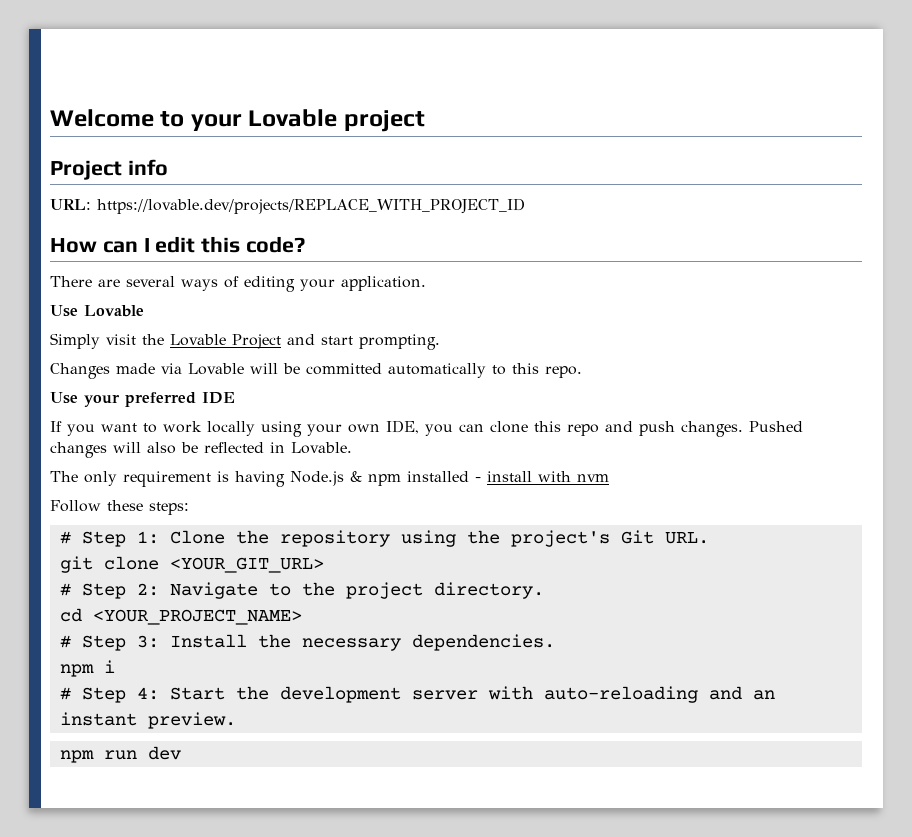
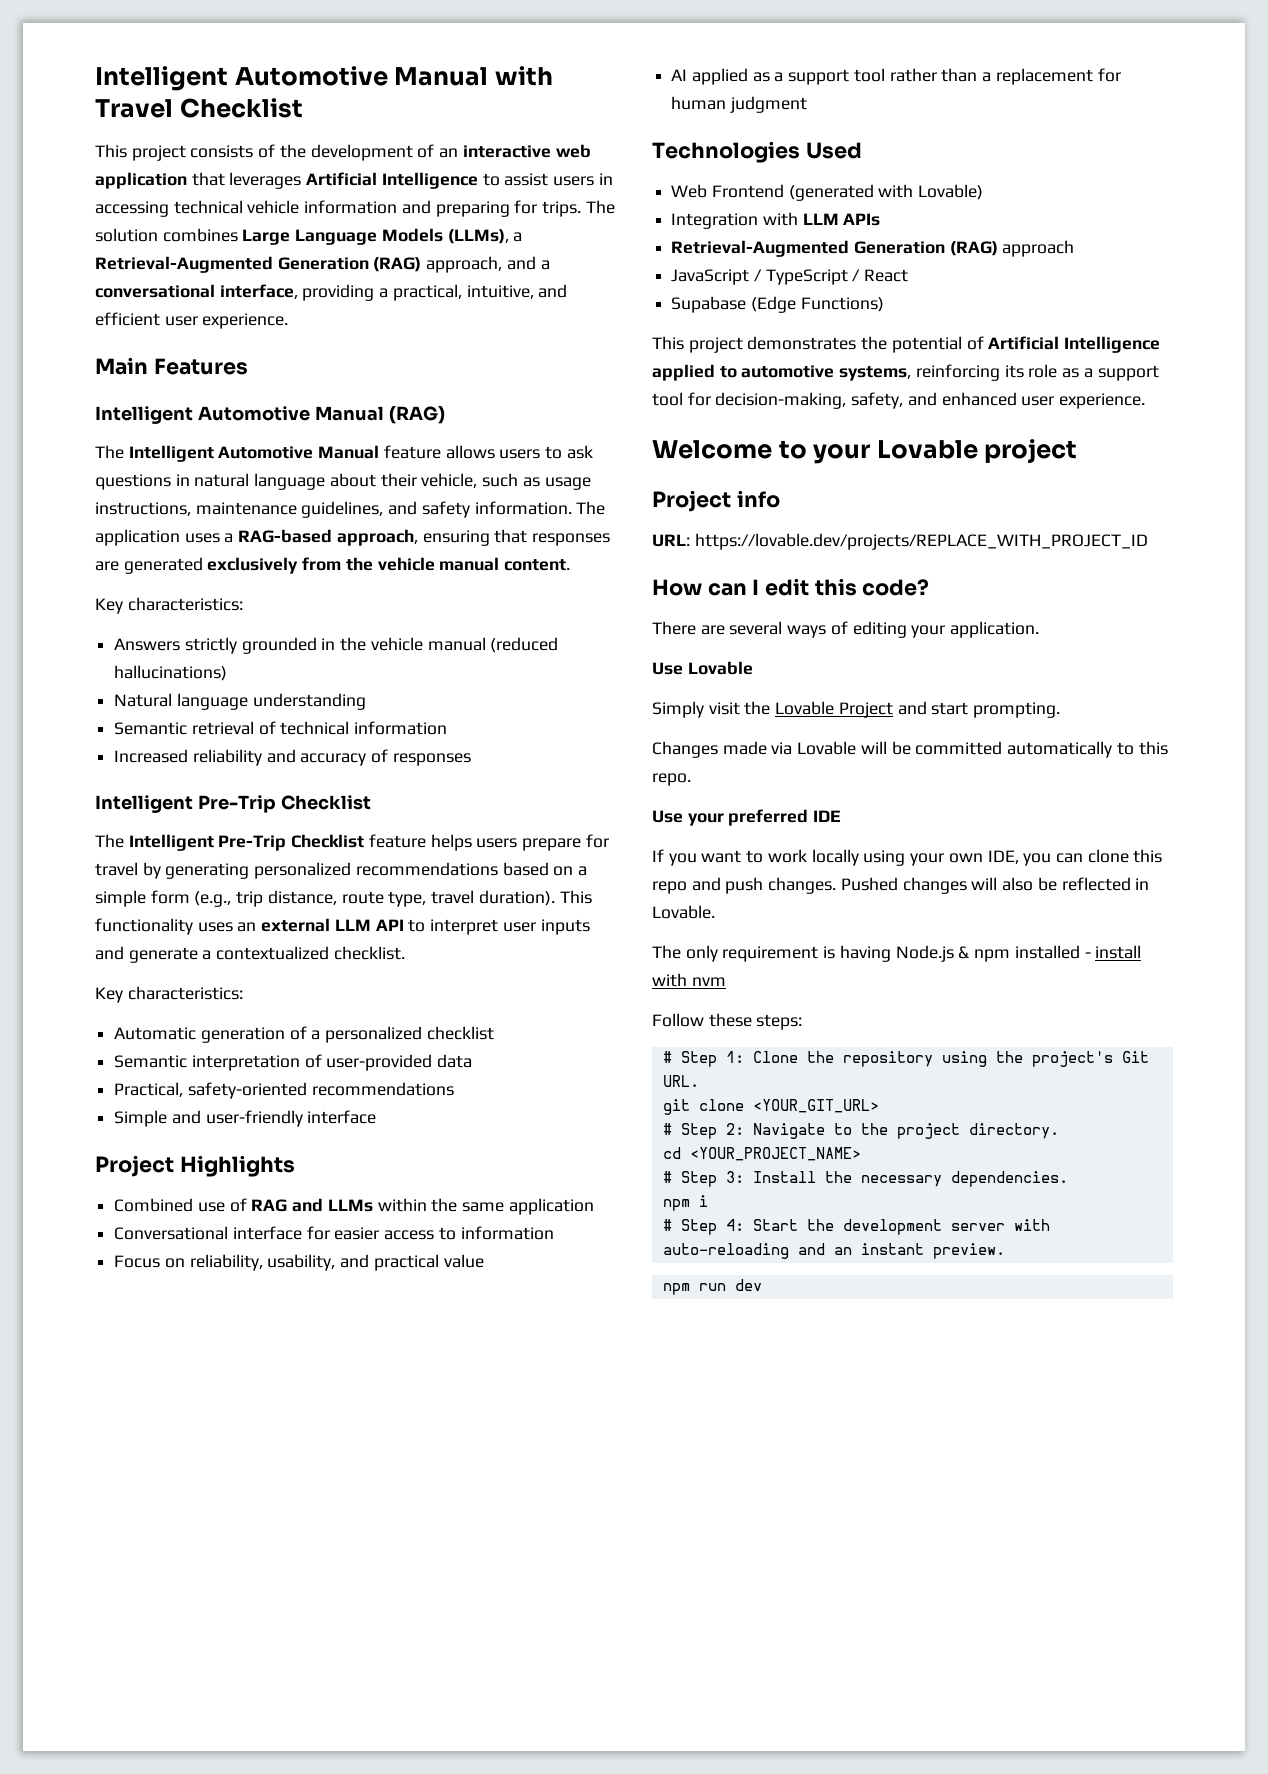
+ Intelligent Automotive Manual with Travel Checklist
+ This project consists of the development of an interactive web application that leverages Artificial Intelligence to assist users in accessing technical vehicle information and preparing for trips. The solution combines Large Language Models (LLMs), a Retrieval-Augmented Generation (RAG) approach, and a conversational interface, providing a practical, intuitive, and efficient user experience.
+ Main Features
+ Intelligent Automotive Manual (RAG)
+ The Intelligent Automotive Manual feature allows users to ask questions in natural language about their vehicle, such as usage instructions, maintenance guidelines, and safety information. The application uses a RAG-based approach, ensuring that responses are generated exclusively from the vehicle manual content.
+ Key characteristics:
+ Answers strictly grounded in the vehicle manual (reduced hallucinations)
+ Natural language understanding
+ Semantic retrieval of technical information
+ Increased reliability and accuracy of responses
+ Intelligent Pre-Trip Checklist
+ The Intelligent Pre-Trip Checklist feature helps users prepare for travel by generating personalized recommendations based on a simple form (e.g., trip distance, route type, travel duration). This functionality uses an external LLM API to interpret user inputs and generate a contextualized checklist.
+ Key characteristics:
+ Automatic generation of a personalized checklist
+ Semantic interpretation of user-provided data
+ Practical, safety-oriented recommendations
+ Simple and user-friendly interface
+ Project Highlights
+ Combined use of RAG and LLMs within the same application
+ Conversational interface for easier access to information
+ Focus on reliability, usability, and practical value
+ AI applied as a support tool rather than a replacement for human judgment
+ Technologies Used
+ Web Frontend (generated with Lovable)
+ Integration with LLM APIs
+ Retrieval-Augmented Generation (RAG) approach
+ JavaScript / TypeScript / React
+ Supabase (Edge Functions)
+ This project demonstrates the potential of Artificial Intelligence applied to automotive systems, reinforcing its role as a support tool for decision-making, safety, and enhanced user experience.

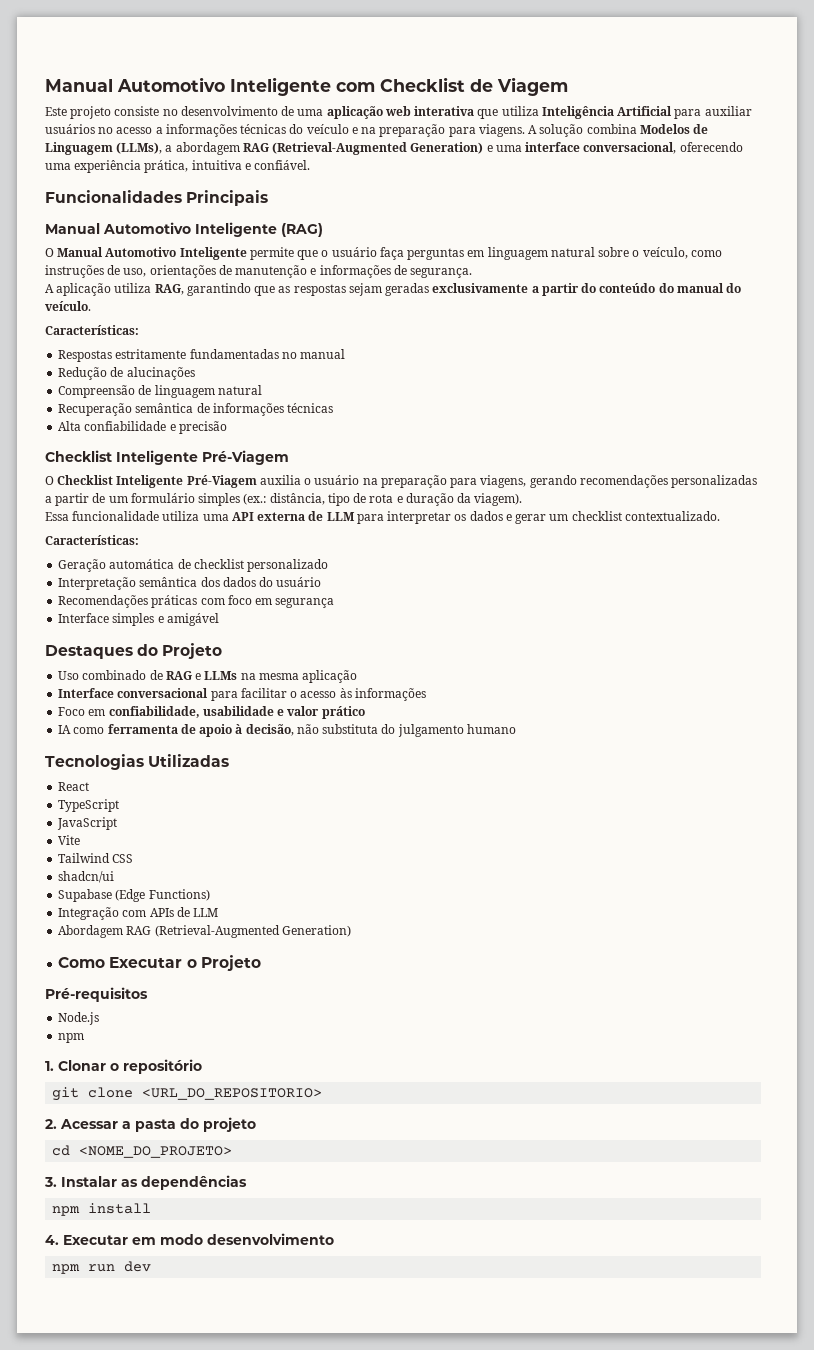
- Intelligent Automotive Manual with Travel Checklist
- This project consists of the development of an interactive web application that leverages Artificial Intelligence to assist users in accessing technical vehicle information and preparing for trips. The solution combines Large Language Models (LLMs), a Retrieval-Augmented Generation (RAG) approach, and a conversational interface, providing a practical, intuitive, and efficient user experience.
- Main Features
- Intelligent Automotive Manual (RAG)
- The Intelligent Automotive Manual feature allows users to ask questions in natural language about their vehicle, such as usage instructions, maintenance guidelines, and safety information. The application uses a RAG-based approach, ensuring that responses are generated exclusively from the vehicle manual content.
- Key characteristics:
- Answers strictly grounded in the vehicle manual (reduced hallucinations)
- Natural language understanding
- Semantic retrieval of technical information
- Increased reliability and accuracy of responses
- Intelligent Pre-Trip Checklist
- The Intelligent Pre-Trip Checklist feature helps users prepare for travel by generating personalized recommendations based on a simple form (e.g., trip distance, route type, travel duration). This functionality uses an external LLM API to interpret user inputs and generate a contextualized checklist.
- Key characteristics:
- Automatic generation of a personalized checklist
- Semantic interpretation of user-provided data
- Practical, safety-oriented recommendations
- Simple and user-friendly interface
- Project Highlights
- Combined use of RAG and LLMs within the same application
- Conversational interface for easier access to information
- Focus on reliability, usability, and practical value
- AI applied as a support tool rather than a replacement for human judgment
- Technologies Used
- Web Frontend (generated with Lovable)
- Integration with LLM APIs
- Retrieval-Augmented Generation (RAG) approach
- JavaScript / TypeScript / React
+ Manual Automotivo Inteligente com Checklist de Viagem
+ Este projeto consiste no desenvolvimento de uma aplicação web interativa que utiliza Inteligência Artificial para auxiliar usuários no acesso a informações técnicas do veículo e na preparação para viagens. A solução combina Modelos de Linguagem (LLMs), a abordagem RAG (Retrieval-Augmented Generation) e uma interface conversacional, oferecendo uma experiência prática, intuitiva e confiável.
+ Funcionalidades Principais
+ Manual Automotivo Inteligente (RAG)
+ O Manual Automotivo Inteligente permite que o usuário faça perguntas em linguagem natural sobre o veículo, como instruções de uso, orientações de manutenção e informações de segurança.
+ A aplicação utiliza RAG, garantindo que as respostas sejam geradas exclusivamente a partir do conteúdo do manual do veículo.
+ Características:
+ Respostas estritamente fundamentadas no manual
+ Redução de alucinações
+ Compreensão de linguagem natural
+ Recuperação semântica de informações técnicas
+ Alta confiabilidade e precisão
+ Checklist Inteligente Pré-Viagem
+ O Checklist Inteligente Pré-Viagem auxilia o usuário na preparação para viagens, gerando recomendações personalizadas a partir de um formulário simples (ex.: distância, tipo de rota e duração da viagem).
+ Essa funcionalidade utiliza uma API externa de LLM para interpretar os dados e gerar um checklist contextualizado.
+ Características:
+ Geração automática de checklist personalizado
+ Interpretação semântica dos dados do usuário
+ Recomendações práticas com foco em segurança
+ Interface simples e amigável
+ Destaques do Projeto
+ Uso combinado de RAG e LLMs na mesma aplicação
+ Interface conversacional para facilitar o acesso às informações
+ Foco em confiabilidade, usabilidade e valor prático
+ IA como ferramenta de apoio à decisão, não substituta do julgamento humano
+ Tecnologias Utilizadas
+ React
+ TypeScript
+ JavaScript
+ Vite
+ Tailwind CSS
+ shadcn/ui
  Supabase (Edge Functions)
- This project demonstrates the potential of Artificial Intelligence applied to automotive systems, reinforcing its role as a support tool for decision-making, safety, and enhanced user experience.
- Welcome to your Lovable project
- Project info
- URL: https://lovable.dev/projects/REPLACE_WITH_PROJECT_ID
- How can I edit this code?
- There are several ways of editing your application.
- Use Lovable
- Simply visit the Lovable Project and start prompting.
- Changes made via Lovable will be committed automatically to this repo.
- Use your preferred IDE
- If you want to work locally using your own IDE, you can clone this repo and push changes. Pushed changes will also be reflected in Lovable.
- The only requirement is having Node.js & npm installed - install with nvm
- Follow these steps:
- # Step 1: Clone the repository using the project's Git URL.
- git clone <YOUR_GIT_URL>
- # Step 2: Navigate to the project directory.
- cd <YOUR_PROJECT_NAME>
- # Step 3: Install the necessary dependencies.
- npm i
- # Step 4: Start the development server with auto-reloading and an instant preview.
+ Integração com APIs de LLM
+ Abordagem RAG (Retrieval-Augmented Generation)
+ Como Executar o Projeto
+ Pré-requisitos
+ Node.js
+ npm
+ 1. Clonar o repositório
+ git clone <URL_DO_REPOSITORIO>
+ 2. Acessar a pasta do projeto
+ cd <NOME_DO_PROJETO>
+ 3. Instalar as dependências
+ npm install
+ 4. Executar em modo desenvolvimento

